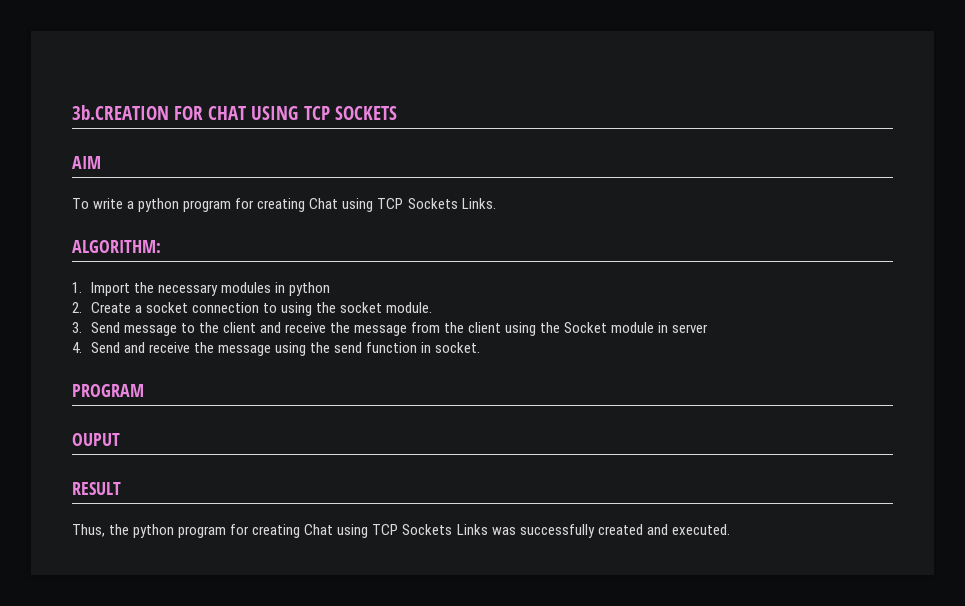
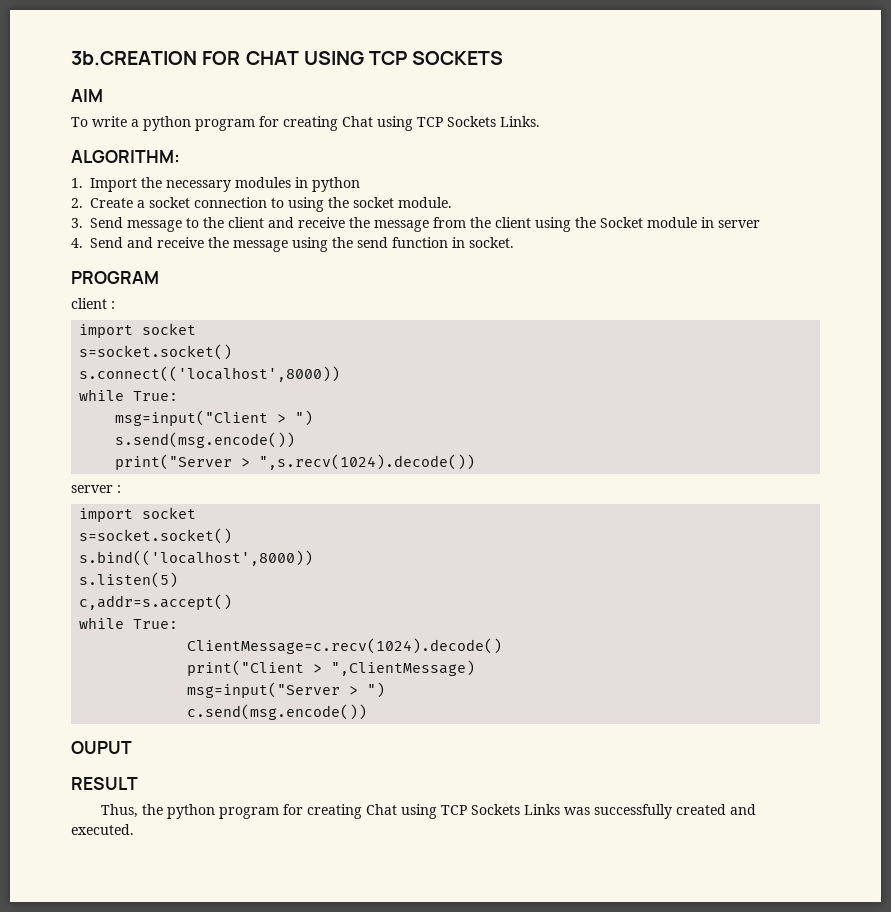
+ client :
+ import socket
+ s=socket.socket()
+ s.connect(('localhost',8000))
+ while True:
+ msg=input("Client > ")
+ s.send(msg.encode())
+ print("Server > ",s.recv(1024).decode())
+ server :
+ import socket
+ s=socket.socket()
+ s.bind(('localhost',8000))
+ s.listen(5)
+ c,addr=s.accept()
+ while True:
+ ClientMessage=c.recv(1024).decode()
+ print("Client > ",ClientMessage)
+ msg=input("Server > ")
+ c.send(msg.encode())

